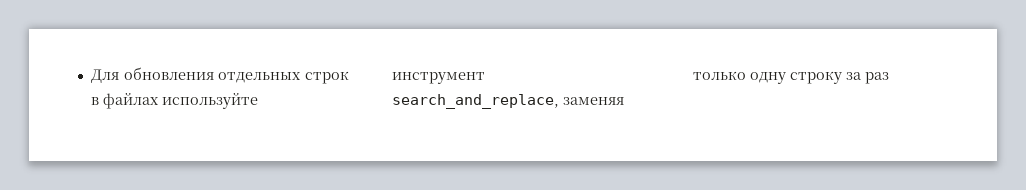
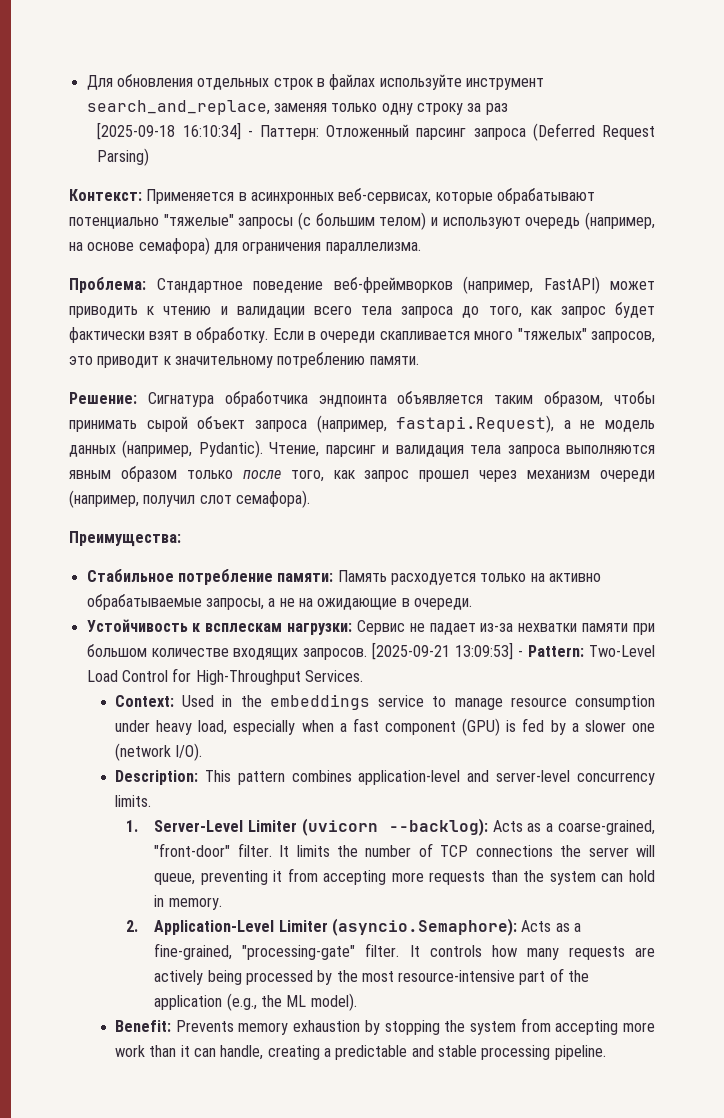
+ [2025-09-18 16:10:34] - Паттерн: Отложенный парсинг запроса (Deferred Request Parsing)
+ Контекст: Применяется в асинхронных веб-сервисах, которые обрабатывают потенциально "тяжелые" запросы (с большим телом) и используют очередь (например, на основе семафора) для ограничения параллелизма.
+ Проблема: Стандартное поведение веб-фреймворков (например, FastAPI) может приводить к чтению и валидации всего тела запроса до того, как запрос будет фактически взят в обработку. Если в очереди скапливается много "тяжелых" запросов, это приводит к значительному потреблению памяти.
+ Решение: Сигнатура обработчика эндпоинта объявляется таким образом, чтобы принимать сырой объект запроса (например, fastapi.Request), а не модель данных (например, Pydantic). Чтение, парсинг и валидация тела запроса выполняются явным образом только после того, как запрос прошел через механизм очереди (например, получил слот семафора).
+ Преимущества:
+ Стабильное потребление памяти: Память расходуется только на активно обрабатываемые запросы, а не на ожидающие в очереди.
+ Устойчивость к всплескам нагрузки: Сервис не падает из-за нехватки памяти при большом количестве входящих запросов. [2025-09-21 13:09:53] - Pattern: Two-Level Load Control for High-Throughput Services.
+ Context: Used in the embeddings service to manage resource consumption under heavy load, especially when a fast component (GPU) is fed by a slower one (network I/O).
+ Description: This pattern combines application-level and server-level concurrency limits.
+ 1. Server-Level Limiter (uvicorn --backlog): Acts as a coarse-grained, "front-door" filter. It limits the number of TCP connections the server will queue, preventing it from accepting more requests than the system can hold in memory.
+ 2. Application-Level Limiter (asyncio.Semaphore): Acts as a fine-grained, "processing-gate" filter. It controls how many requests are actively being processed by the most resource-intensive part of the application (e.g., the ML model).
+ Benefit: Prevents memory exhaustion by stopping the system from accepting more work than it can handle, creating a predictable and stable processing pipeline.

